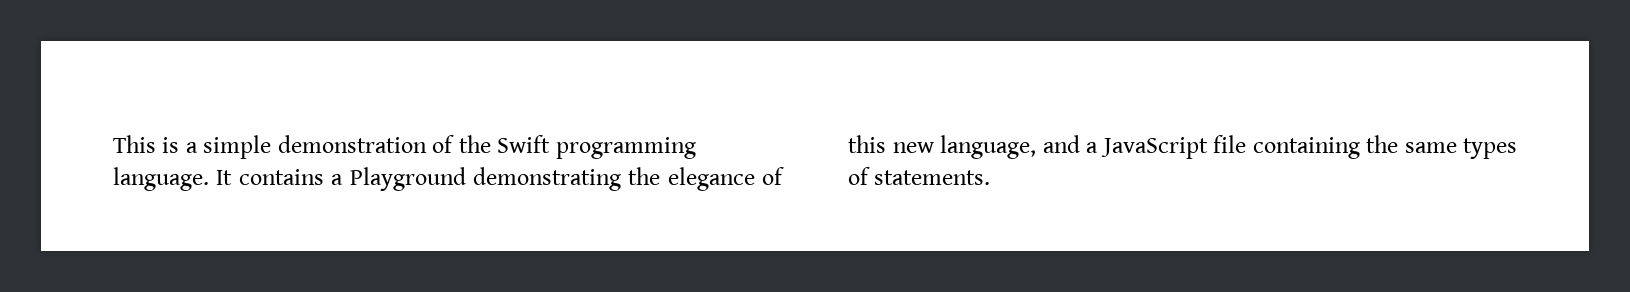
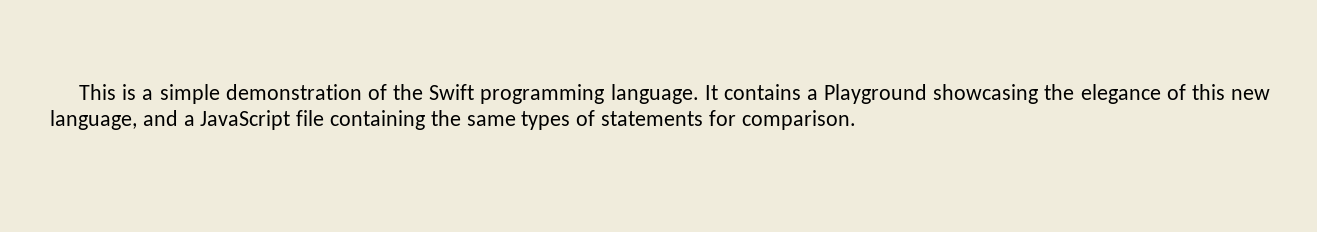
- It contains a Playground demonstrating the elegance of this new language, and a JavaScript file containing the same types of statements.
+ It contains a Playground showcasing the elegance of this new language, and a JavaScript file containing the same types of statements for comparison.

